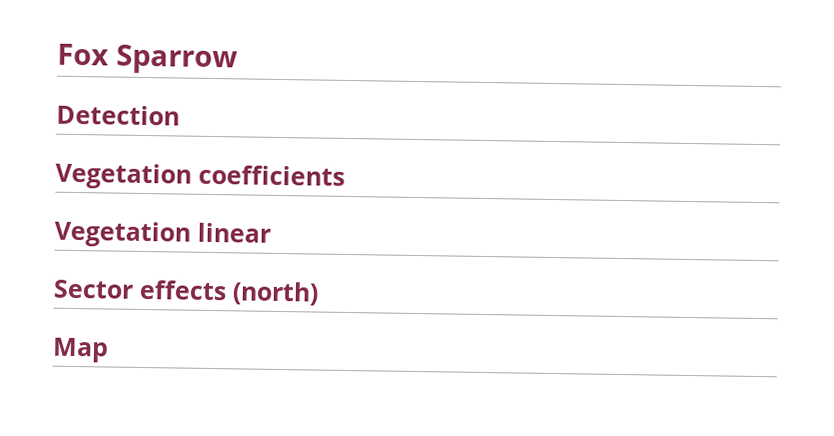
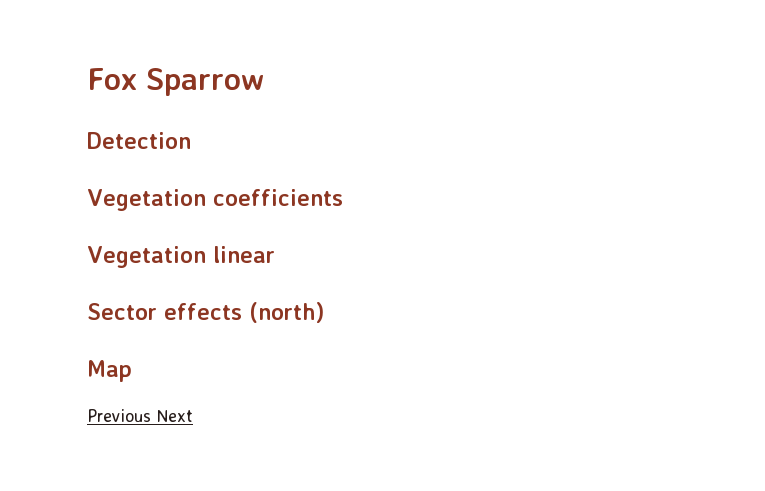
+ Previous Next

